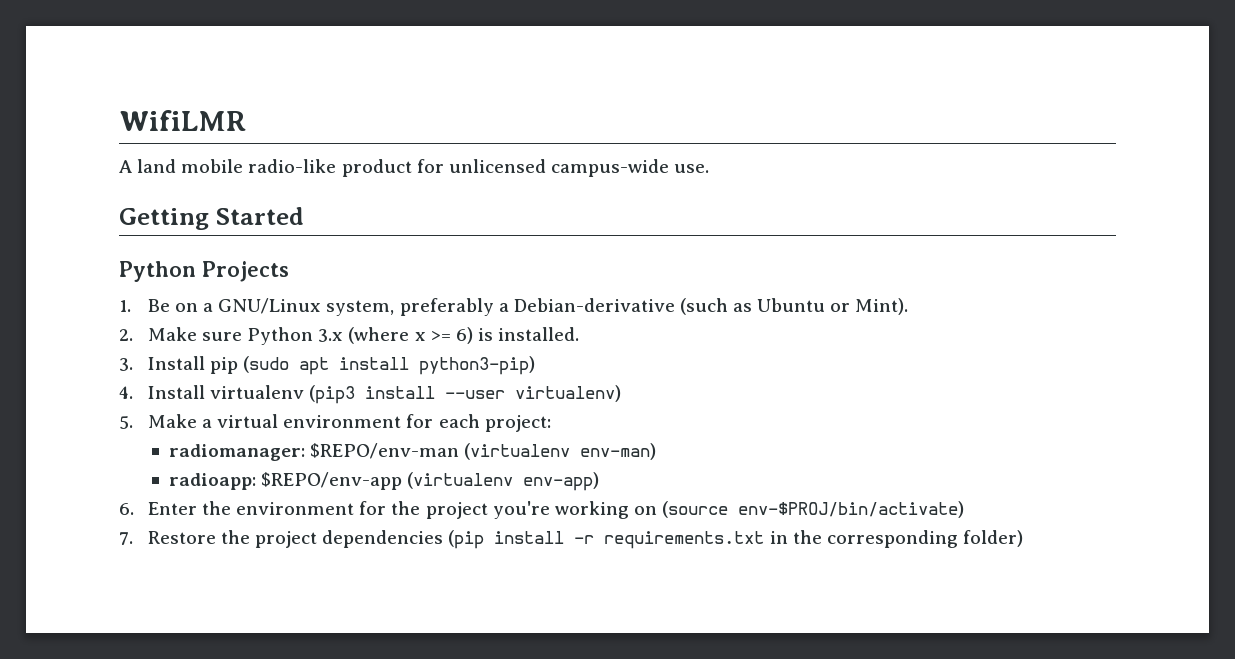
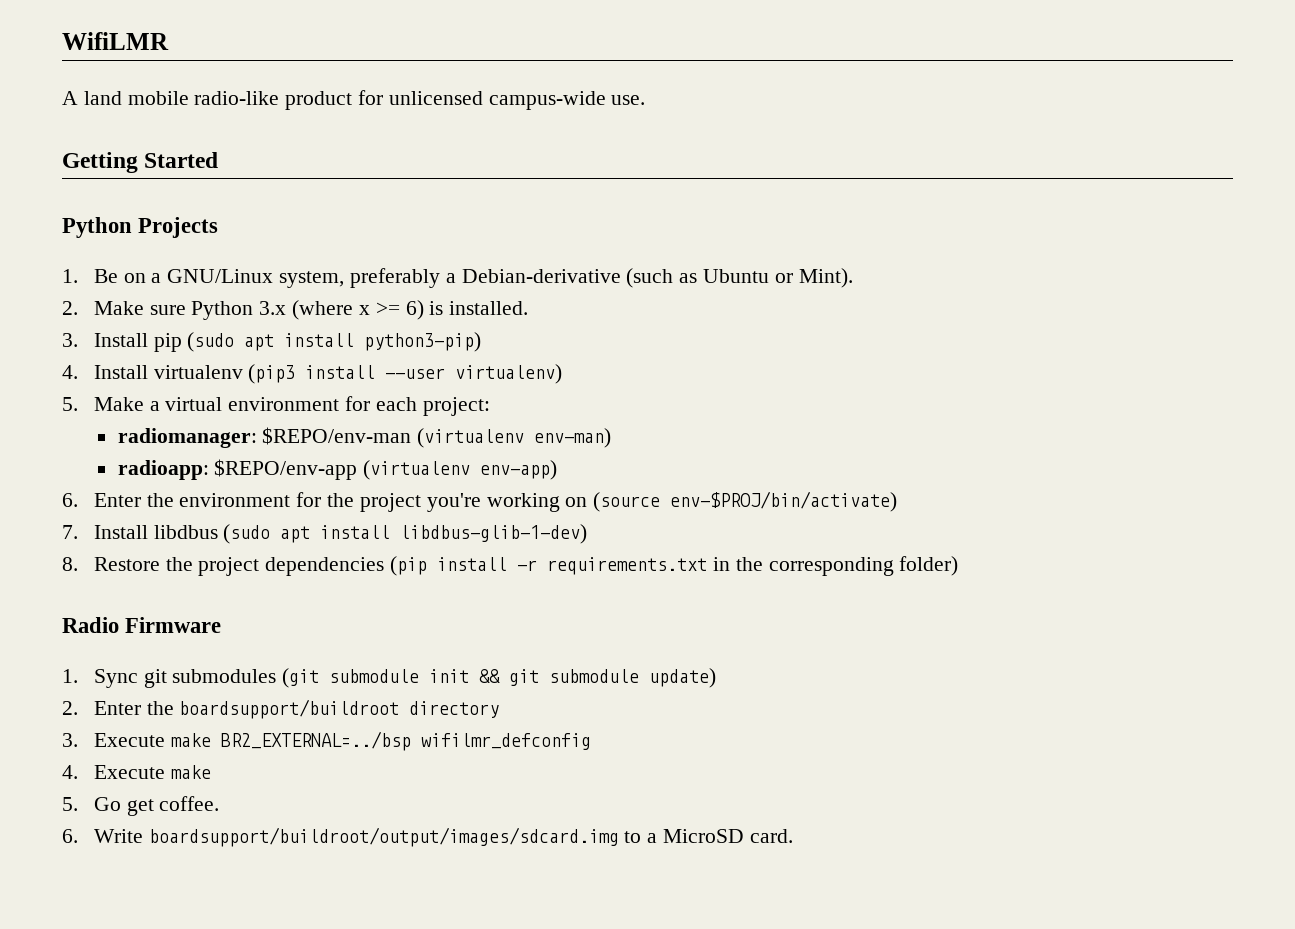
- 7. Restore the project dependencies (pip install -r requirements.txt in the corresponding folder)
+ 7. Install libdbus (sudo apt install libdbus-glib-1-dev)
+ 8. Restore the project dependencies (pip install -r requirements.txt in the corresponding folder)
+ Radio Firmware
+ 1. Sync git submodules (git submodule init && git submodule update)
+ 2. Enter the boardsupport/buildroot directory
+ 3. Execute make BR2_EXTERNAL=../bsp wifilmr_defconfig
+ 4. Execute make
+ 5. Go get coffee.
+ 6. Write boardsupport/buildroot/output/images/sdcard.img to a MicroSD card.

